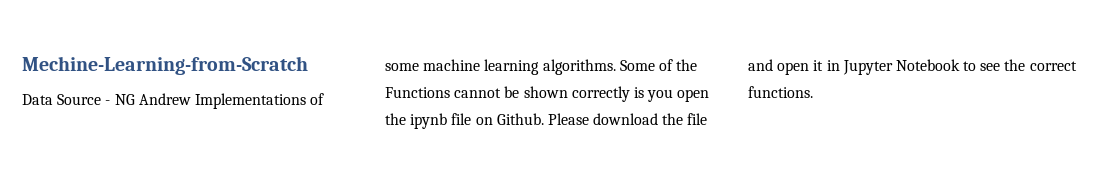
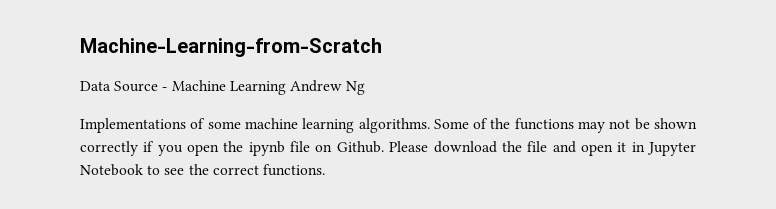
- Mechine-Learning-from-Scratch
+ Machine-Learning-from-Scratch
- Data Source - NG Andrew Implementations of some machine learning algorithms.
+ Data Source - Machine Learning Andrew Ng
+ Implementations of some machine learning algorithms.
- Some of the Functions cannot be shown correctly is you open the ipynb file on Github.
+ Some of the functions may not be shown correctly if you open the ipynb file on Github.

